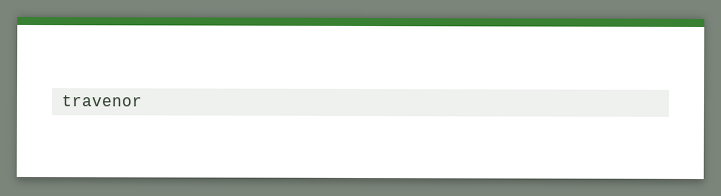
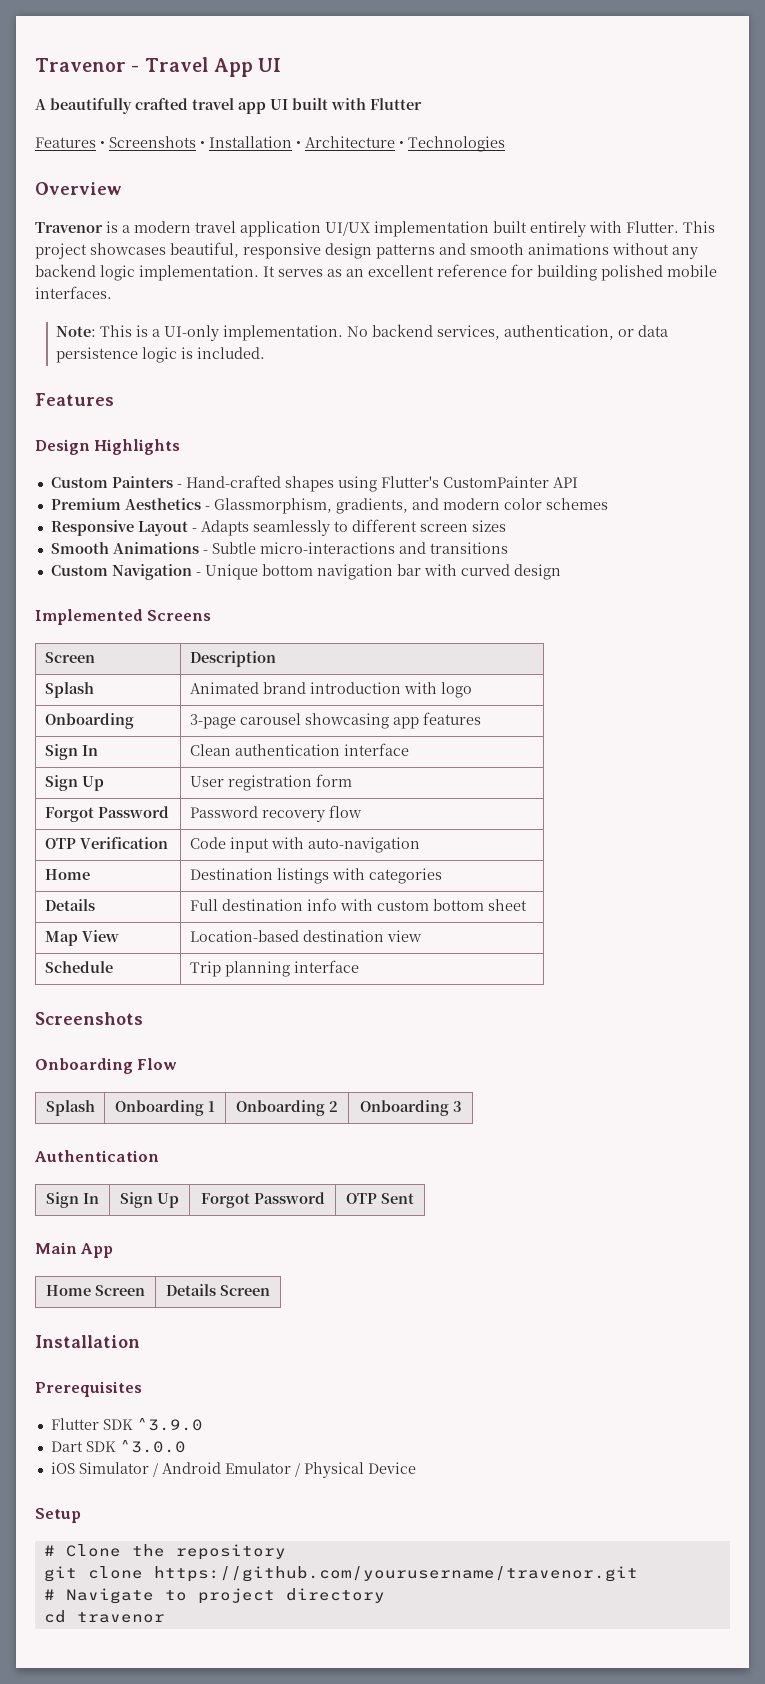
- travenor
+ Travenor - Travel App UI
+ A beautifully crafted travel app UI built with Flutter
+ Features • Screenshots • Installation • Architecture • Technologies
+ Overview
+ Travenor is a modern travel application UI/UX implementation built entirely with Flutter. This project showcases beautiful, responsive design patterns and smooth animations without any backend logic implementation. It serves as an excellent reference for building polished mobile interfaces.
+ Note: This is a UI-only implementation. No backend services, authentication, or data persistence logic is included.
+ Features
+ Design Highlights
+ Custom Painters - Hand-crafted shapes using Flutter's CustomPainter API
+ Premium Aesthetics - Glassmorphism, gradients, and modern color schemes
+ Responsive Layout - Adapts seamlessly to different screen sizes
+ Smooth Animations - Subtle micro-interactions and transitions
+ Custom Navigation - Unique bottom navigation bar with curved design
+ Implemented Screens
+ Screen | Description
+ Splash | Animated brand introduction with logo
+ Onboarding | 3-page carousel showcasing app features
+ Sign In | Clean authentication interface
+ Sign Up | User registration form
+ Forgot Password | Password recovery flow
+ OTP Verification | Code input with auto-navigation
+ Home | Destination listings with categories
+ Details | Full destination info with custom bottom sheet
+ Map View | Location-based destination view
+ Schedule | Trip planning interface
+ Screenshots
+ Onboarding Flow
+ Splash | Onboarding 1 | Onboarding 2 | Onboarding 3
+ Authentication
+ Sign In | Sign Up | Forgot Password | OTP Sent
+ Main App
+ Home Screen | Details Screen
+ Installation
+ Prerequisites
+ Flutter SDK ^3.9.0
+ Dart SDK ^3.0.0
+ iOS Simulator / Android Emulator / Physical Device
+ Setup
+ # Clone the repository
+ git clone https://github.com/yourusername/travenor.git
+ # Navigate to project directory
+ cd travenor

